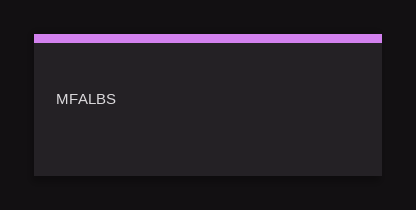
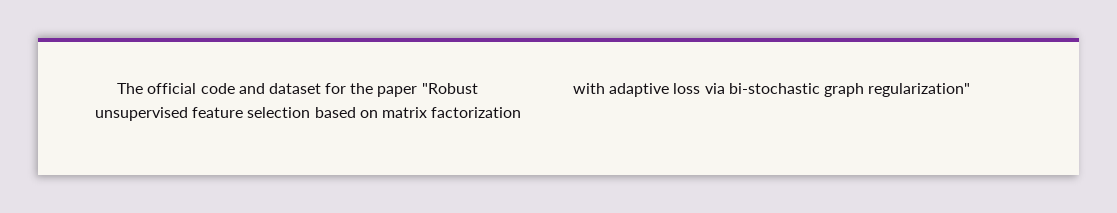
- MFALBS
+ The official code and dataset for the paper "Robust unsupervised feature selection based on matrix factorization with adaptive loss via bi-stochastic graph regularization"

